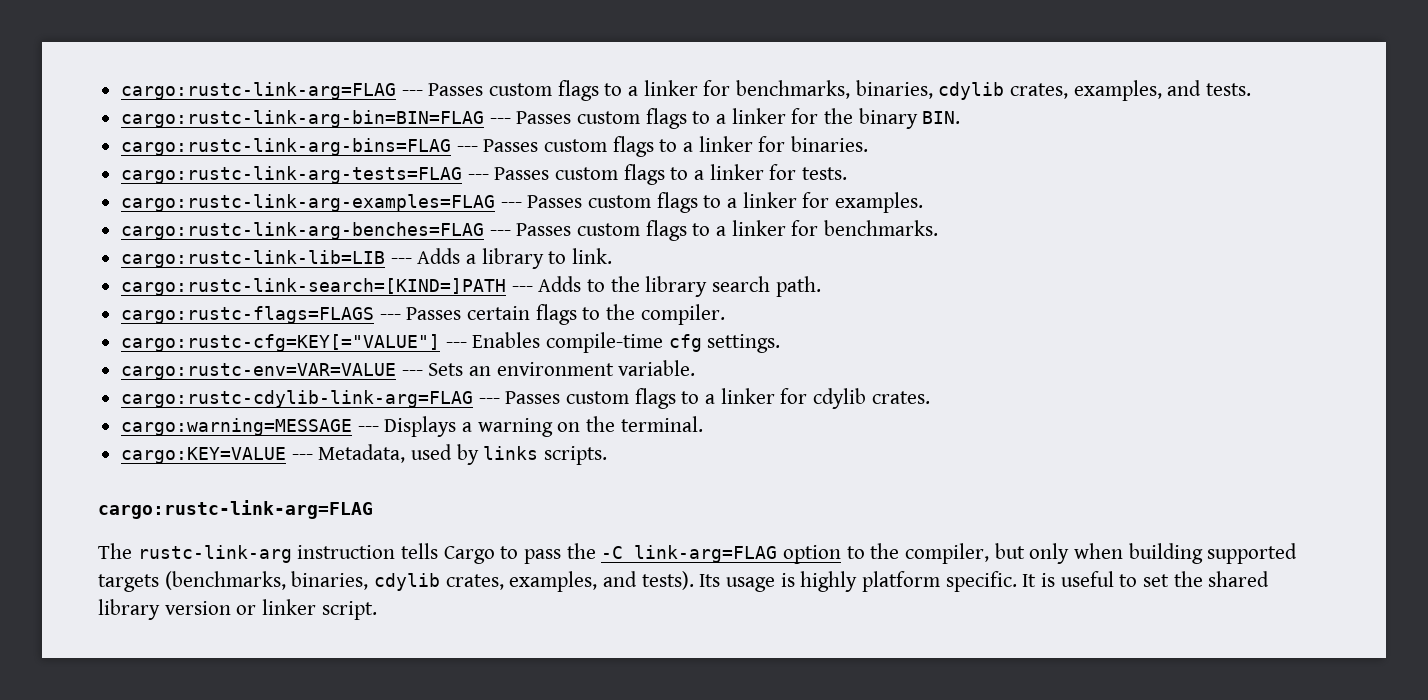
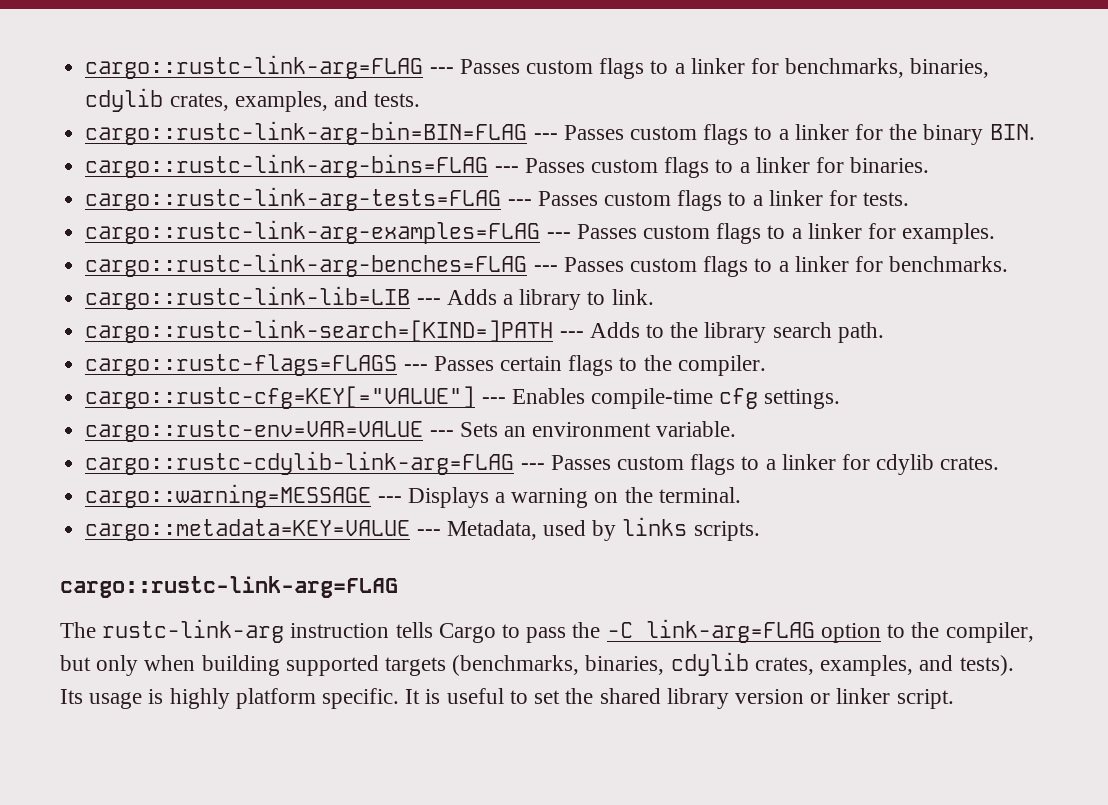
- cargo:rustc-link-arg=FLAG --- Passes custom flags to a linker for benchmarks, binaries, cdylib crates, examples, and tests.
+ cargo::rustc-link-arg=FLAG --- Passes custom flags to a linker for benchmarks, binaries, cdylib crates, examples, and tests.
- cargo:rustc-link-arg-bin=BIN=FLAG --- Passes custom flags to a linker for the binary BIN.
+ cargo::rustc-link-arg-bin=BIN=FLAG --- Passes custom flags to a linker for the binary BIN.
- cargo:rustc-link-arg-bins=FLAG --- Passes custom flags to a linker for binaries.
+ cargo::rustc-link-arg-bins=FLAG --- Passes custom flags to a linker for binaries.
- cargo:rustc-link-arg-tests=FLAG --- Passes custom flags to a linker for tests.
+ cargo::rustc-link-arg-tests=FLAG --- Passes custom flags to a linker for tests.
- cargo:rustc-link-arg-examples=FLAG --- Passes custom flags to a linker for examples.
+ cargo::rustc-link-arg-examples=FLAG --- Passes custom flags to a linker for examples.
- cargo:rustc-link-arg-benches=FLAG --- Passes custom flags to a linker for benchmarks.
+ cargo::rustc-link-arg-benches=FLAG --- Passes custom flags to a linker for benchmarks.
- cargo:rustc-link-lib=LIB --- Adds a library to link.
+ cargo::rustc-link-lib=LIB --- Adds a library to link.
- cargo:rustc-link-search=[KIND=]PATH --- Adds to the library search path.
+ cargo::rustc-link-search=[KIND=]PATH --- Adds to the library search path.
- cargo:rustc-flags=FLAGS --- Passes certain flags to the compiler.
+ cargo::rustc-flags=FLAGS --- Passes certain flags to the compiler.
- cargo:rustc-cfg=KEY[="VALUE"] --- Enables compile-time cfg settings.
+ cargo::rustc-cfg=KEY[="VALUE"] --- Enables compile-time cfg settings.
- cargo:rustc-env=VAR=VALUE --- Sets an environment variable.
+ cargo::rustc-env=VAR=VALUE --- Sets an environment variable.
- cargo:rustc-cdylib-link-arg=FLAG --- Passes custom flags to a linker for cdylib crates.
+ cargo::rustc-cdylib-link-arg=FLAG --- Passes custom flags to a linker for cdylib crates.
- cargo:warning=MESSAGE --- Displays a warning on the terminal.
+ cargo::warning=MESSAGE --- Displays a warning on the terminal.
- cargo:KEY=VALUE --- Metadata, used by links scripts.
- cargo:rustc-link-arg=FLAG
+ cargo::metadata=KEY=VALUE --- Metadata, used by links scripts.
+ cargo::rustc-link-arg=FLAG

